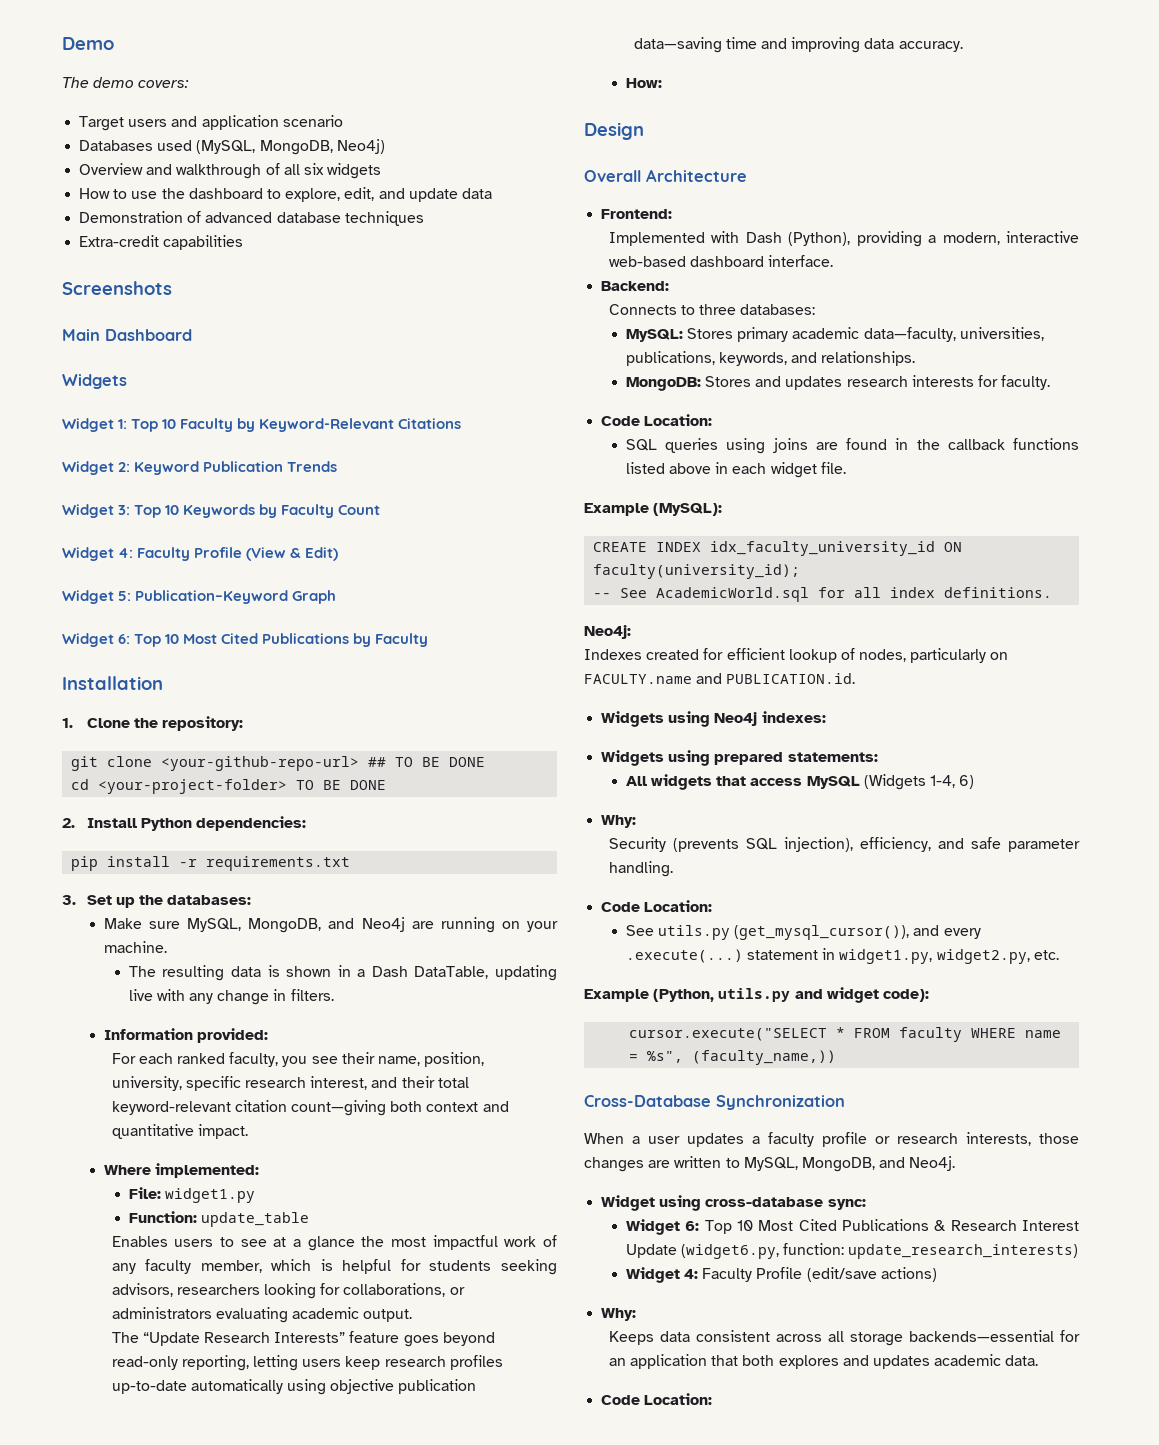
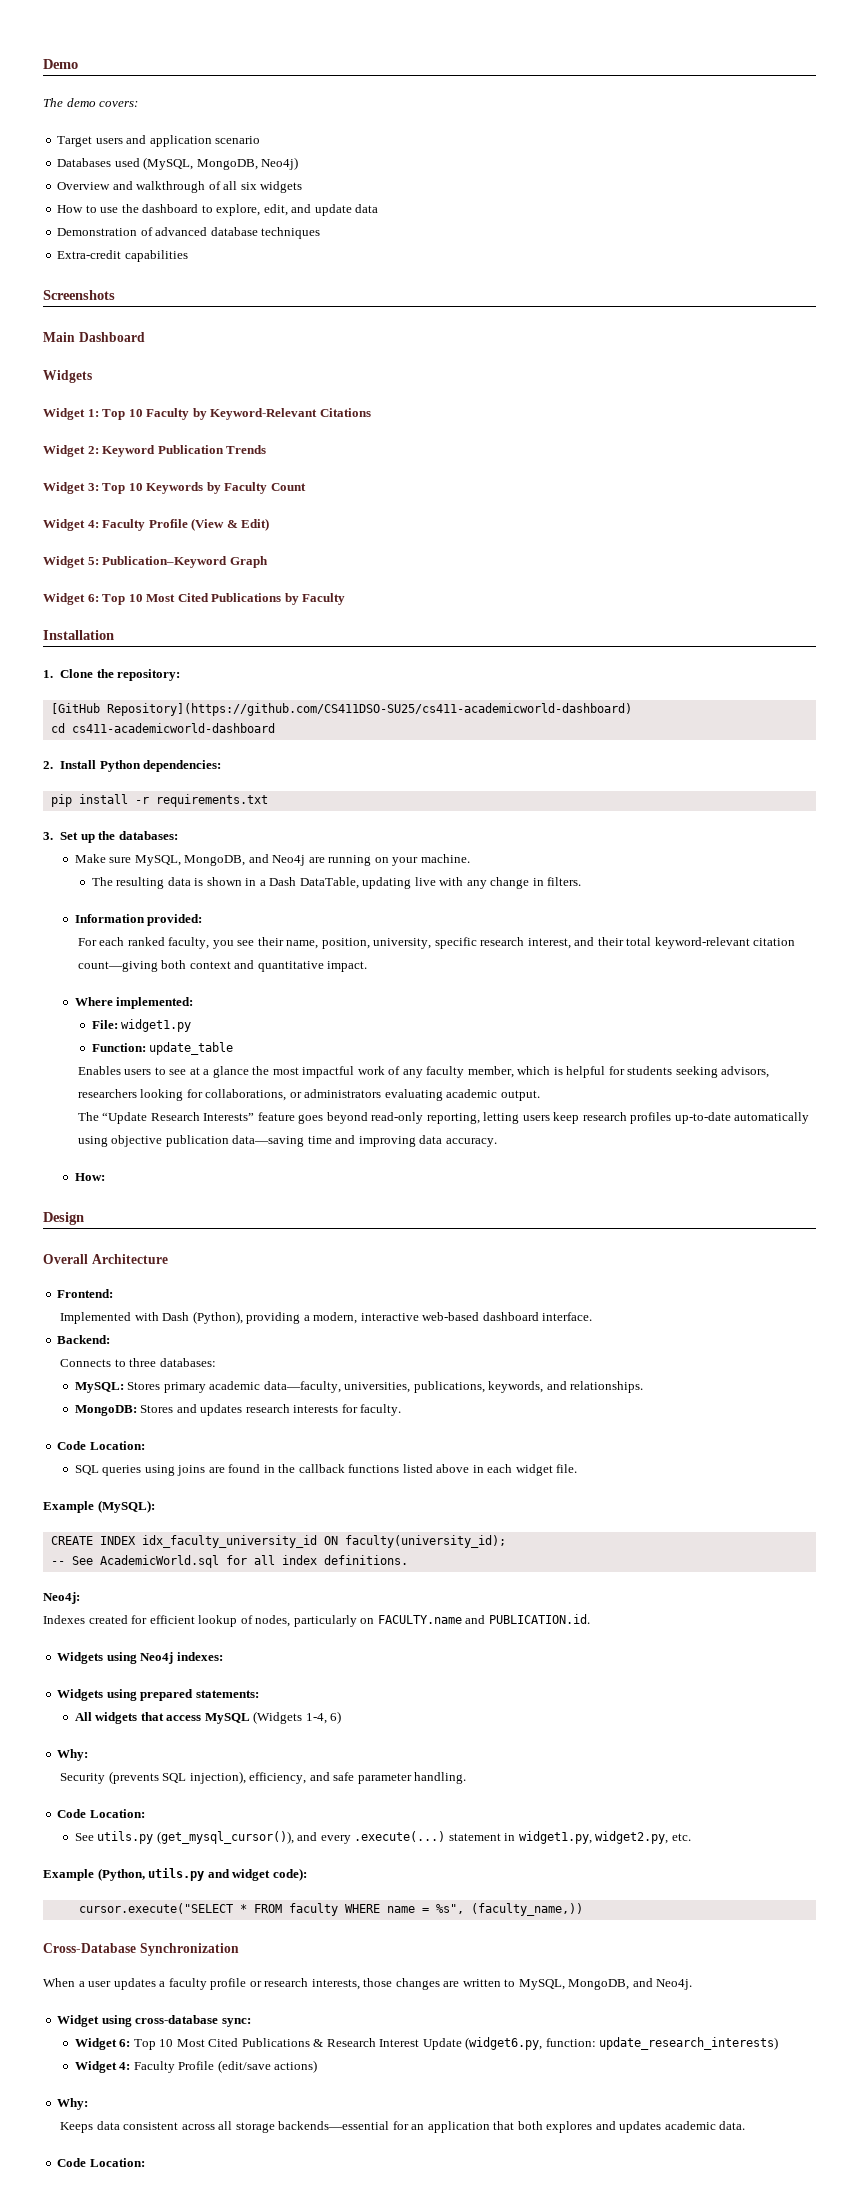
- git clone <your-github-repo-url> ## TO BE DONE
- cd <your-project-folder> TO BE DONE
+ [GitHub Repository](https://github.com/CS411DSO-SU25/cs411-academicworld-dashboard)
+ cd cs411-academicworld-dashboard

